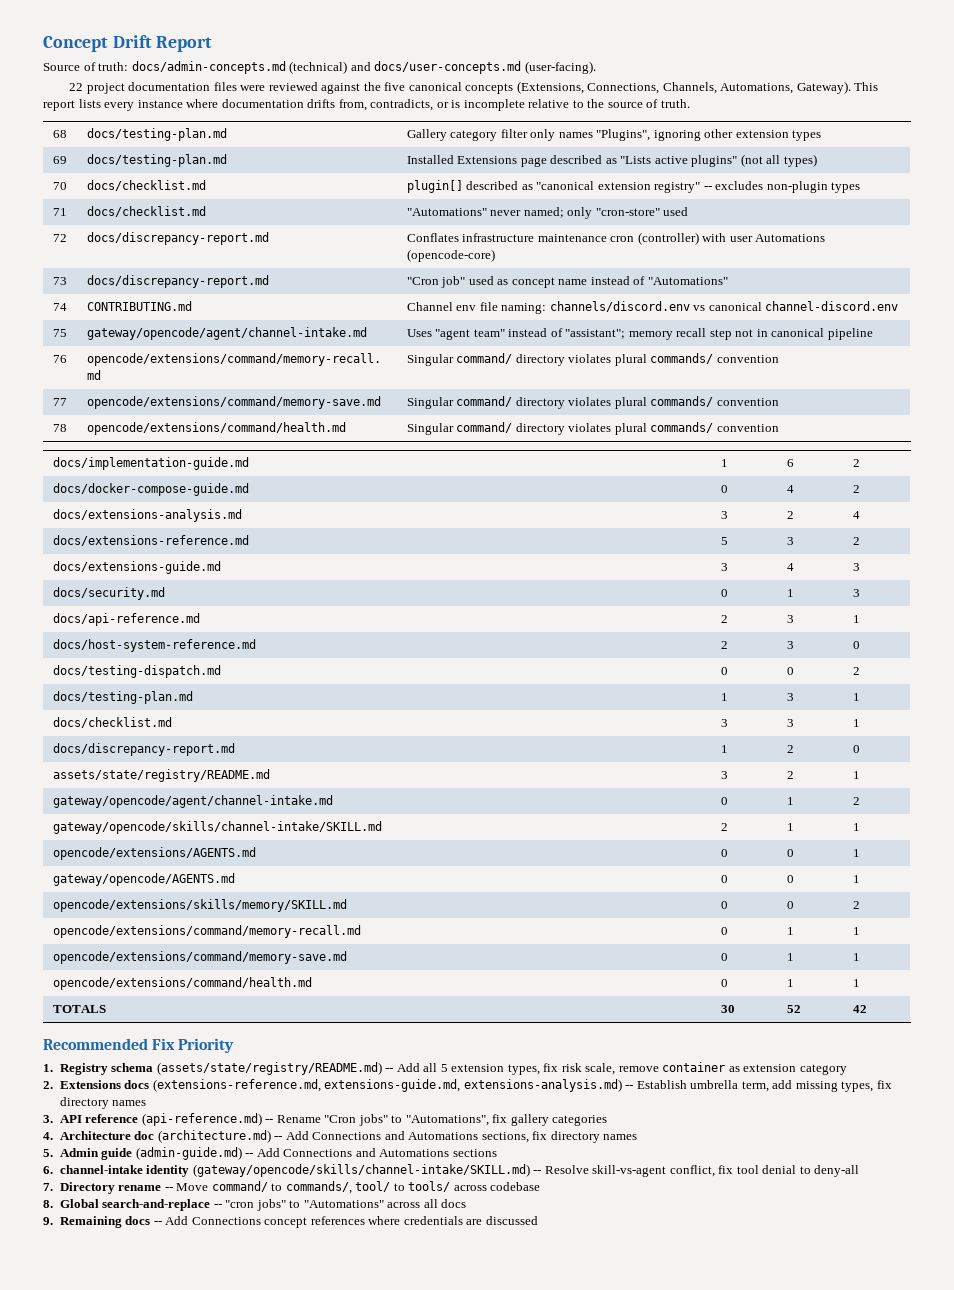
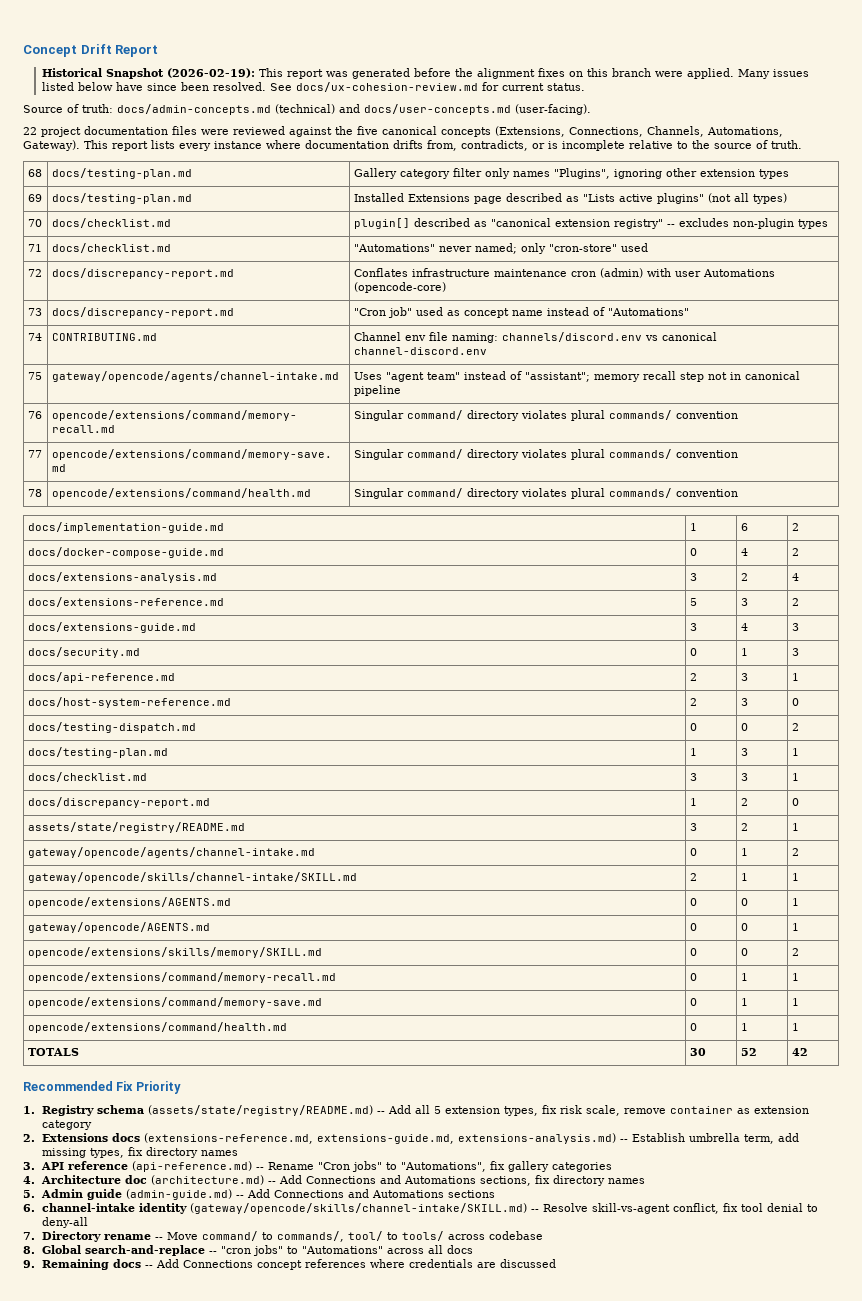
+ Historical Snapshot (2026-02-19): This report was generated before the alignment fixes on this branch were applied. Many issues listed below have since been resolved. See docs/ux-cohesion-review.md for current status.
- 72 | docs/discrepancy-report.md | Conflates infrastructure maintenance cron (controller) with user Automations (opencode-core)
+ 72 | docs/discrepancy-report.md | Conflates infrastructure maintenance cron (admin) with user Automations (opencode-core)
- 75 | gateway/opencode/agent/channel-intake.md | Uses "agent team" instead of "assistant"; memory recall step not in canonical pipeline
+ 75 | gateway/opencode/agents/channel-intake.md | Uses "agent team" instead of "assistant"; memory recall step not in canonical pipeline
- gateway/opencode/agent/channel-intake.md | 0 | 1 | 2
+ gateway/opencode/agents/channel-intake.md | 0 | 1 | 2

